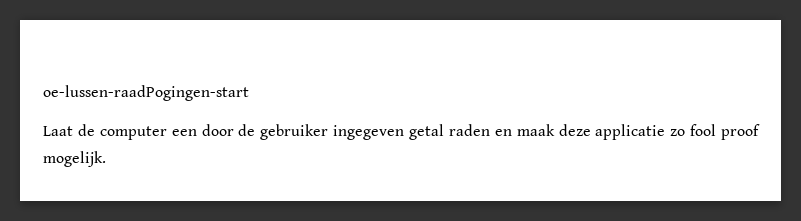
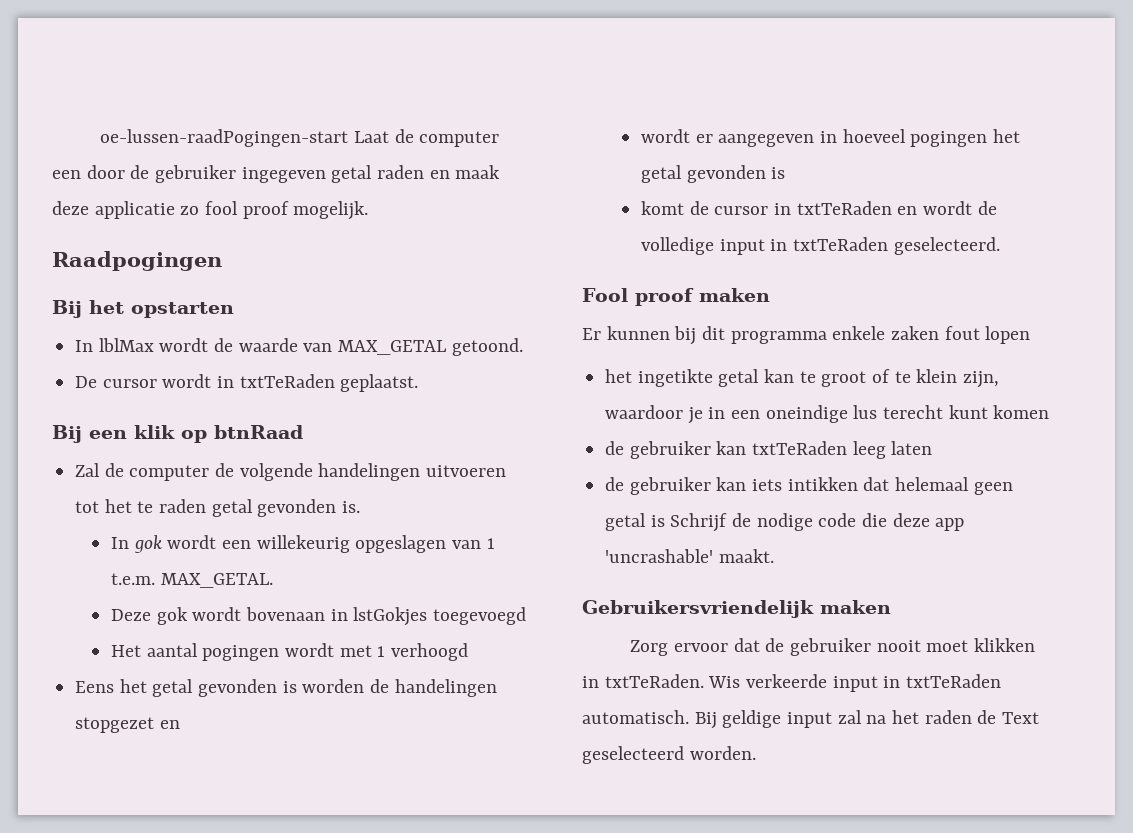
- oe-lussen-raadPogingen-start
- Laat de computer een door de gebruiker ingegeven getal raden en maak deze applicatie zo fool proof mogelijk.
+ oe-lussen-raadPogingen-start Laat de computer een door de gebruiker ingegeven getal raden en maak deze applicatie zo fool proof mogelijk.
+ Raadpogingen
+ Bij het opstarten
+ In lblMax wordt de waarde van MAX_GETAL getoond.
+ De cursor wordt in txtTeRaden geplaatst.
+ Bij een klik op btnRaad
+ Zal de computer de volgende handelingen uitvoeren tot het te raden getal gevonden is.
+ In gok wordt een willekeurig opgeslagen van 1 t.e.m. MAX_GETAL.
+ Deze gok wordt bovenaan in lstGokjes toegevoegd
+ Het aantal pogingen wordt met 1 verhoogd
+ Eens het getal gevonden is worden de handelingen stopgezet en
+ wordt er aangegeven in hoeveel pogingen het getal gevonden is
+ komt de cursor in txtTeRaden en wordt de volledige input in txtTeRaden geselecteerd.
+ Fool proof maken
+ Er kunnen bij dit programma enkele zaken fout lopen
+ het ingetikte getal kan te groot of te klein zijn, waardoor je in een oneindige lus terecht kunt komen
+ de gebruiker kan txtTeRaden leeg laten
+ de gebruiker kan iets intikken dat helemaal geen getal is Schrijf de nodige code die deze app 'uncrashable' maakt.
+ Gebruikersvriendelijk maken
+ Zorg ervoor dat de gebruiker nooit moet klikken in txtTeRaden. Wis verkeerde input in txtTeRaden automatisch. Bij geldige input zal na het raden de Text geselecteerd worden.

